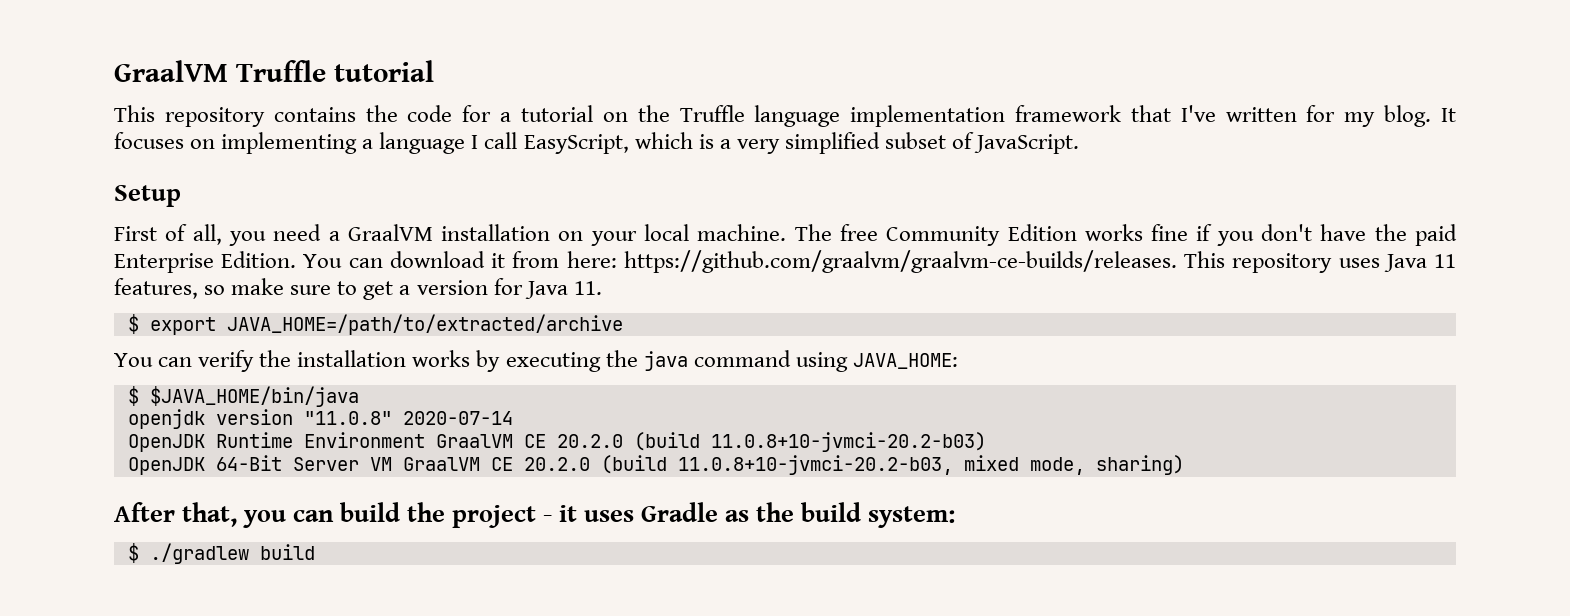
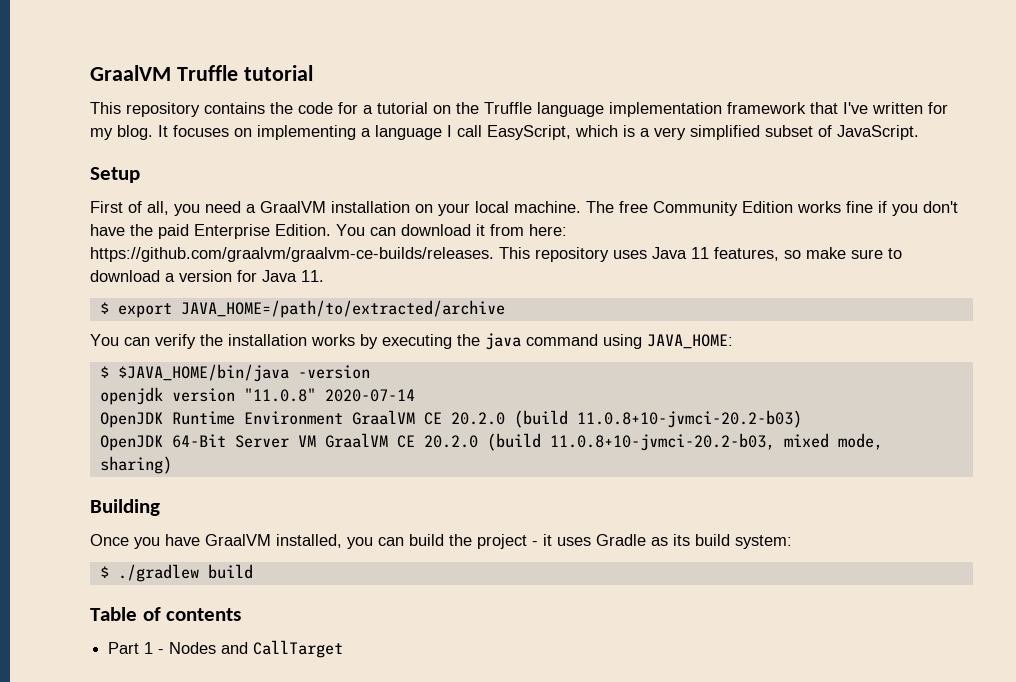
- You can download it from here: https://github.com/graalvm/graalvm-ce-builds/releases. This repository uses Java 11 features, so make sure to get a version for Java 11.
+ You can download it from here: https://github.com/graalvm/graalvm-ce-builds/releases. This repository uses Java 11 features, so make sure to download a version for Java 11.
- $ $JAVA_HOME/bin/java
+ $ $JAVA_HOME/bin/java -version
- After that, you can build the project - it uses Gradle as the build system:
+ Building
+ Once you have GraalVM installed, you can build the project - it uses Gradle as its build system:
+ Table of contents
+ Part 1 - Nodes and CallTarget

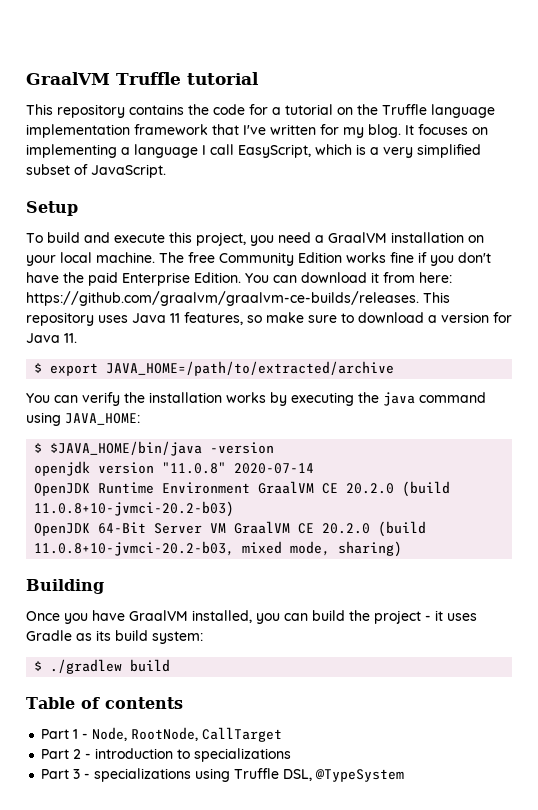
- First of all, you need a GraalVM installation on your local machine.
+ To build and execute this project, you need a GraalVM installation on your local machine.
- Part 1 - Nodes and CallTarget
+ Part 1 - Node, RootNode, CallTarget
+ Part 2 - introduction to specializations
+ Part 3 - specializations using Truffle DSL, @TypeSystem

